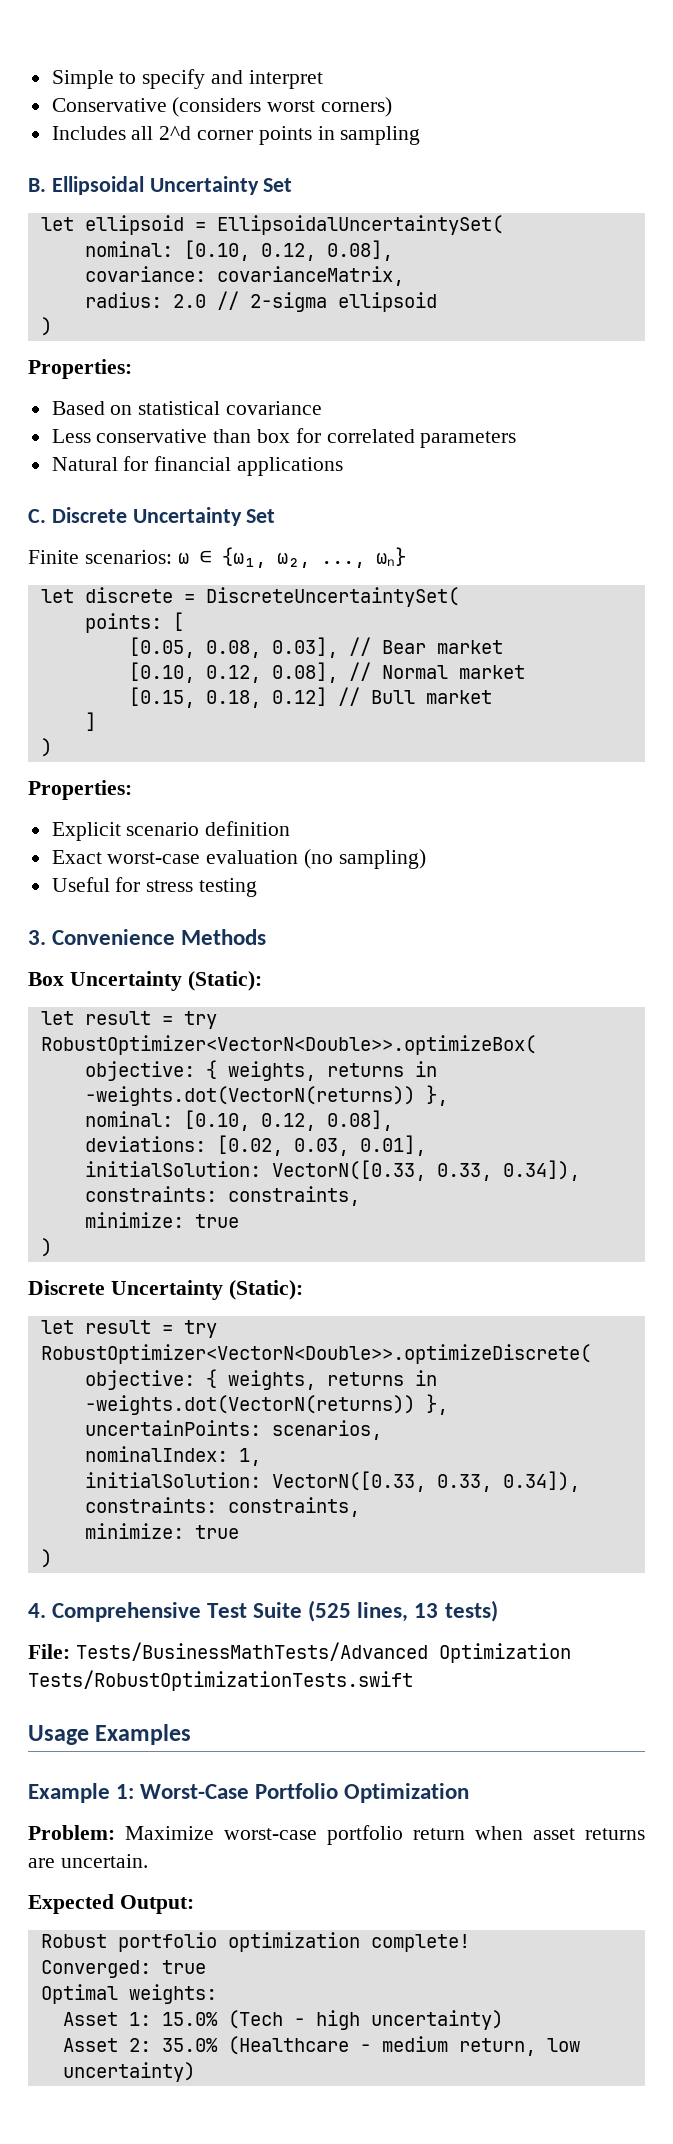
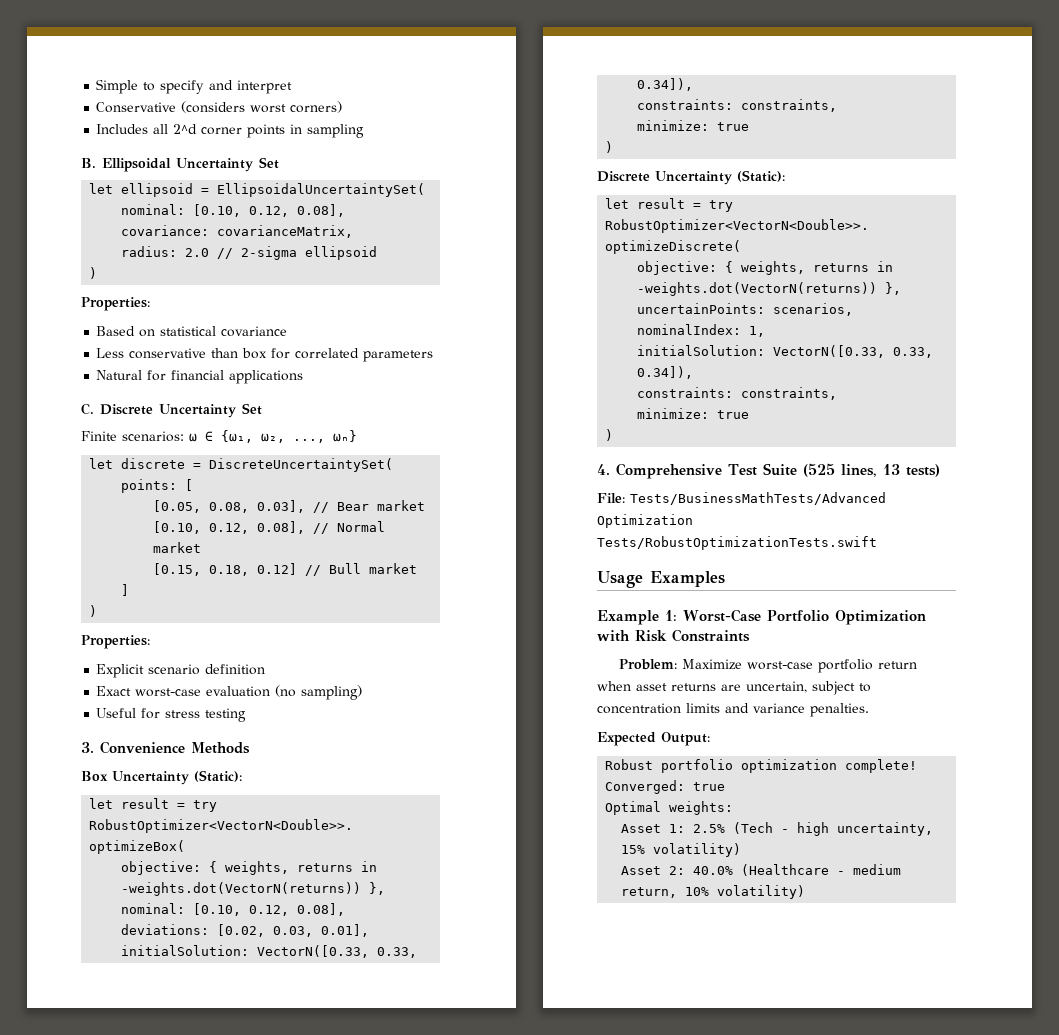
- Example 1: Worst-Case Portfolio Optimization
+ Example 1: Worst-Case Portfolio Optimization with Risk Constraints
- Problem: Maximize worst-case portfolio return when asset returns are uncertain.
+ Problem: Maximize worst-case portfolio return when asset returns are uncertain, subject to concentration limits and variance penalties.
- Asset 1: 15.0% (Tech - high uncertainty)
+ Asset 1: 2.5% (Tech - high uncertainty, 15% volatility)
- Asset 2: 35.0% (Healthcare - medium return, low uncertainty)
+ Asset 2: 40.0% (Healthcare - medium return, 10% volatility)

